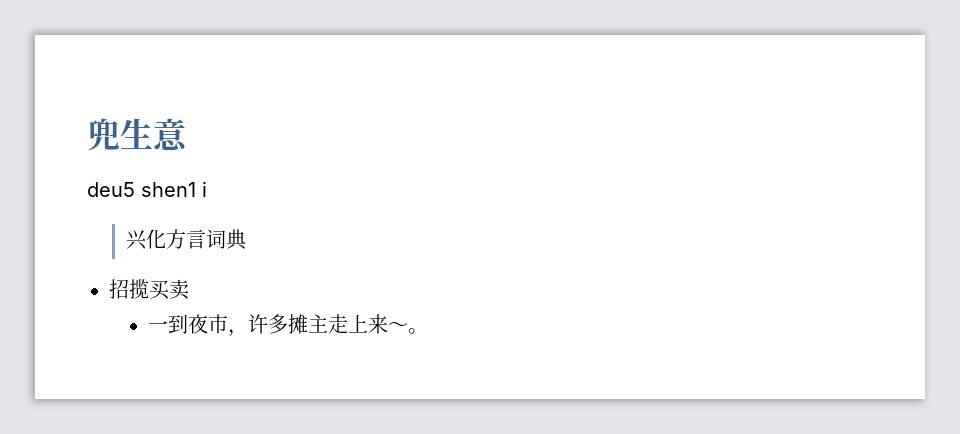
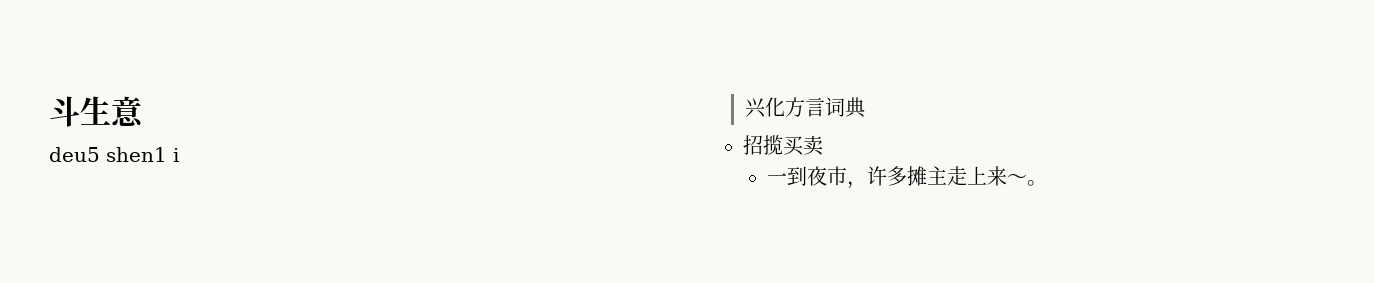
- 兜生意
+ 斗生意

